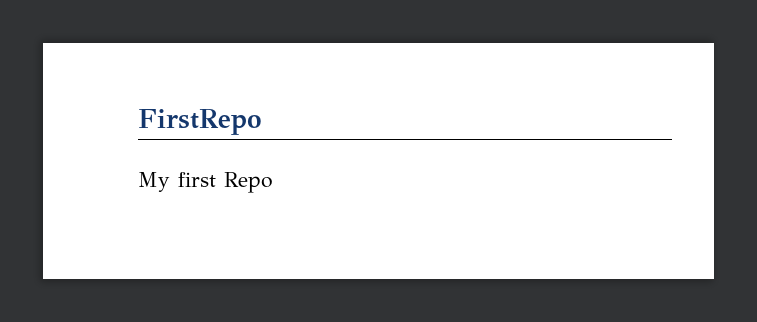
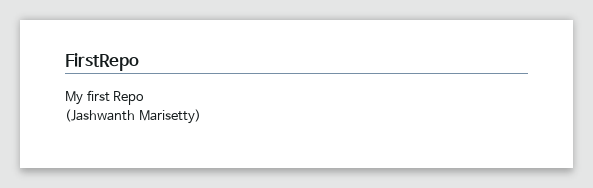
+ (Jashwanth Marisetty)

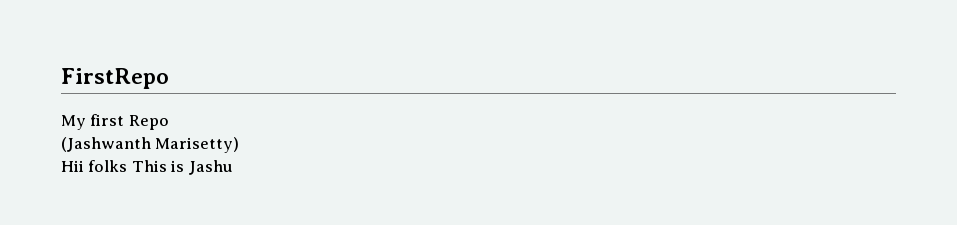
+ Hii folks This is Jashu

